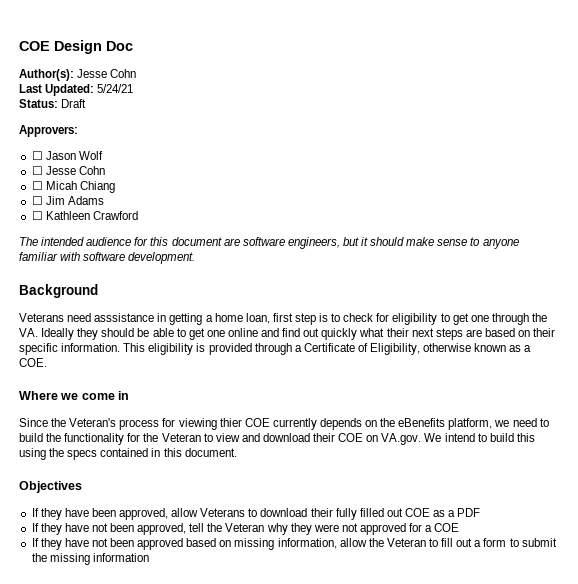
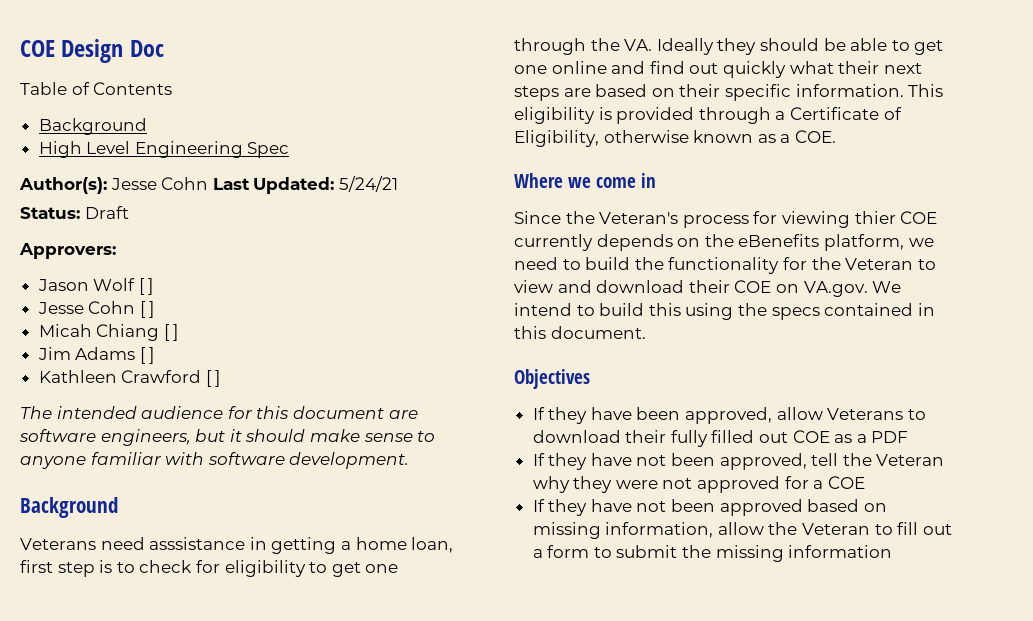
+ Table of Contents
+ Background
+ High Level Engineering Spec
- Author(s): Jesse Cohn
- Last Updated: 5/24/21
+ Author(s): Jesse Cohn Last Updated: 5/24/21
- ☐ Jason Wolf
- ☐ Jesse Cohn
- ☐ Micah Chiang
- ☐ Jim Adams
- ☐ Kathleen Crawford
+ Jason Wolf [ ]
+ Jesse Cohn [ ]
+ Micah Chiang [ ]
+ Jim Adams [ ]
+ Kathleen Crawford [ ]

